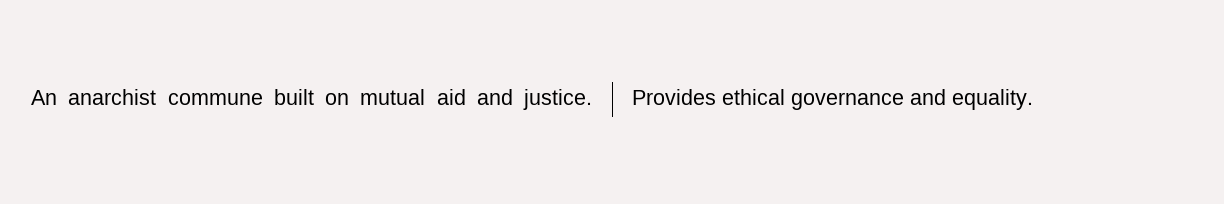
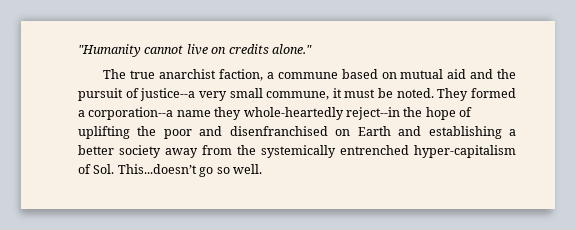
- An anarchist commune built on mutual aid and justice. Provides ethical governance and equality.
+ "Humanity cannot live on credits alone."
+ The true anarchist faction, a commune based on mutual aid and the pursuit of justice--a very small commune, it must be noted. They formed a corporation--a name they whole-heartedly reject--in the hope of uplifting the poor and disenfranchised on Earth and establishing a better society away from the systemically entrenched hyper-capitalism of Sol. This...doesn’t go so well.

